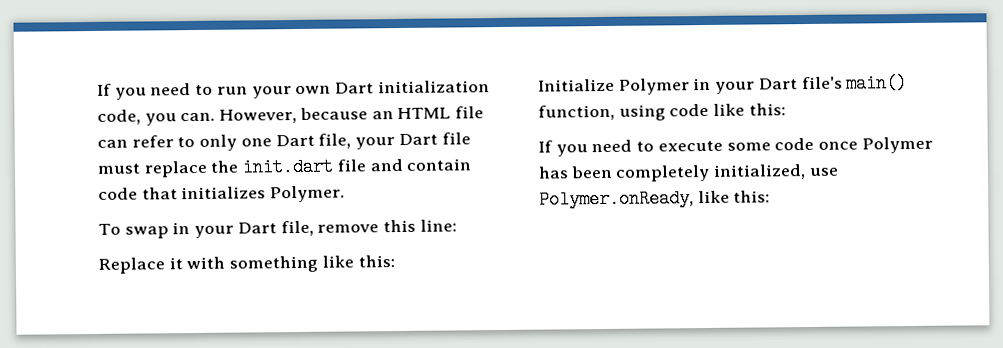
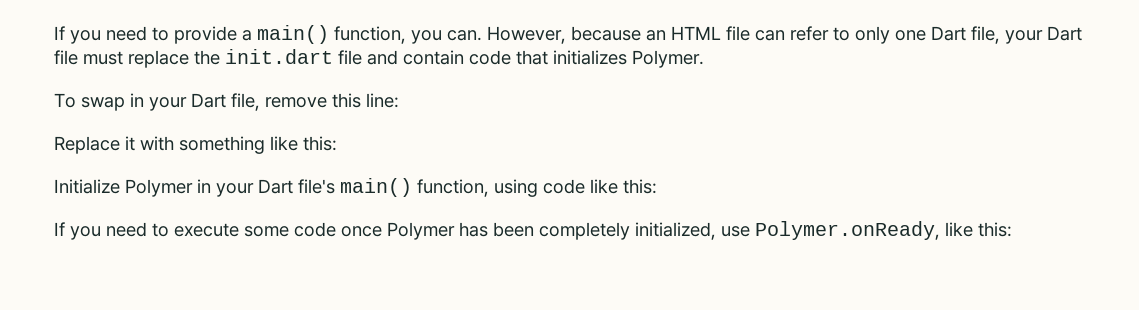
- If you need to run your own Dart initialization code, you can.
+ If you need to provide a main() function, you can.

